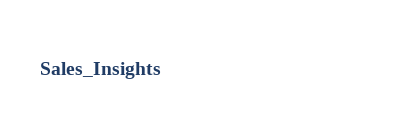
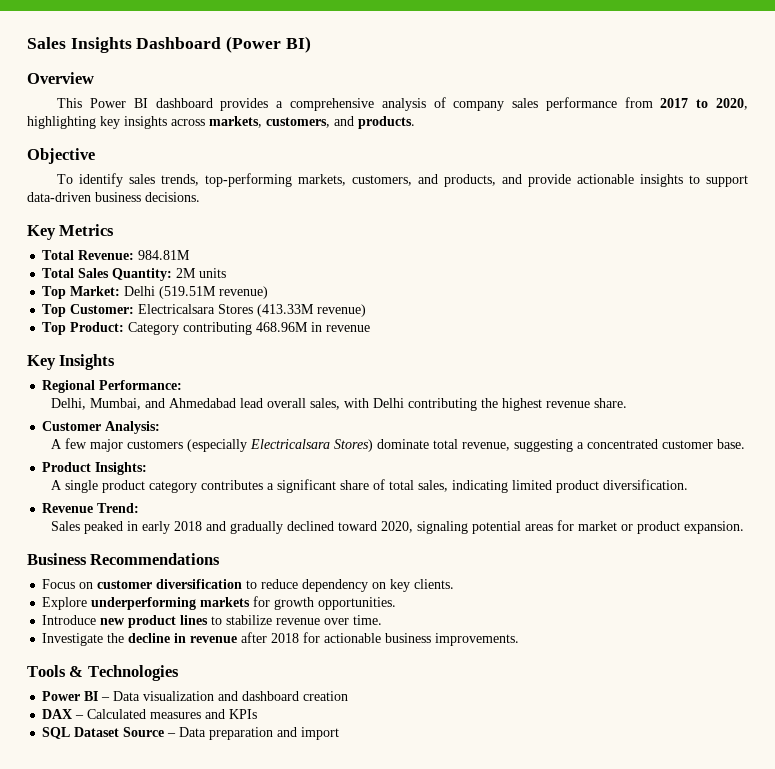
- Sales_Insights
+ Sales Insights Dashboard (Power BI)
+ Overview
+ This Power BI dashboard provides a comprehensive analysis of company sales performance from 2017 to 2020, highlighting key insights across markets, customers, and products.
+ Objective
+ To identify sales trends, top-performing markets, customers, and products, and provide actionable insights to support data-driven business decisions.
+ Key Metrics
+ Total Revenue: 984.81M
+ Total Sales Quantity: 2M units
+ Top Market: Delhi (519.51M revenue)
+ Top Customer: Electricalsara Stores (413.33M revenue)
+ Top Product: Category contributing 468.96M in revenue
+ Key Insights
+ Regional Performance:
+ Delhi, Mumbai, and Ahmedabad lead overall sales, with Delhi contributing the highest revenue share.
+ Customer Analysis:
+ A few major customers (especially Electricalsara Stores) dominate total revenue, suggesting a concentrated customer base.
+ Product Insights:
+ A single product category contributes a significant share of total sales, indicating limited product diversification.
+ Revenue Trend:
+ Sales peaked in early 2018 and gradually declined toward 2020, signaling potential areas for market or product expansion.
+ Business Recommendations
+ Focus on customer diversification to reduce dependency on key clients.
+ Explore underperforming markets for growth opportunities.
+ Introduce new product lines to stabilize revenue over time.
+ Investigate the decline in revenue after 2018 for actionable business improvements.
+ Tools & Technologies
+ Power BI – Data visualization and dashboard creation
+ DAX – Calculated measures and KPIs
+ SQL Dataset Source – Data preparation and import

